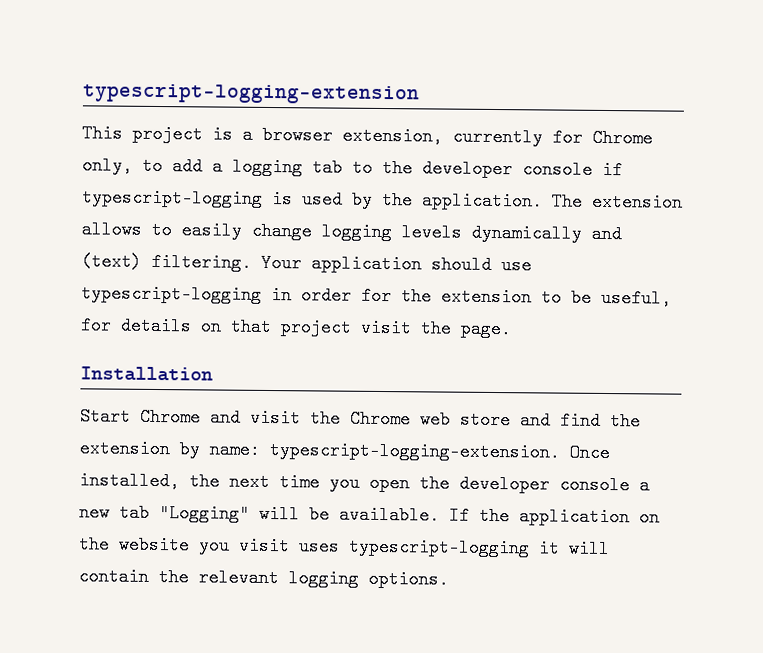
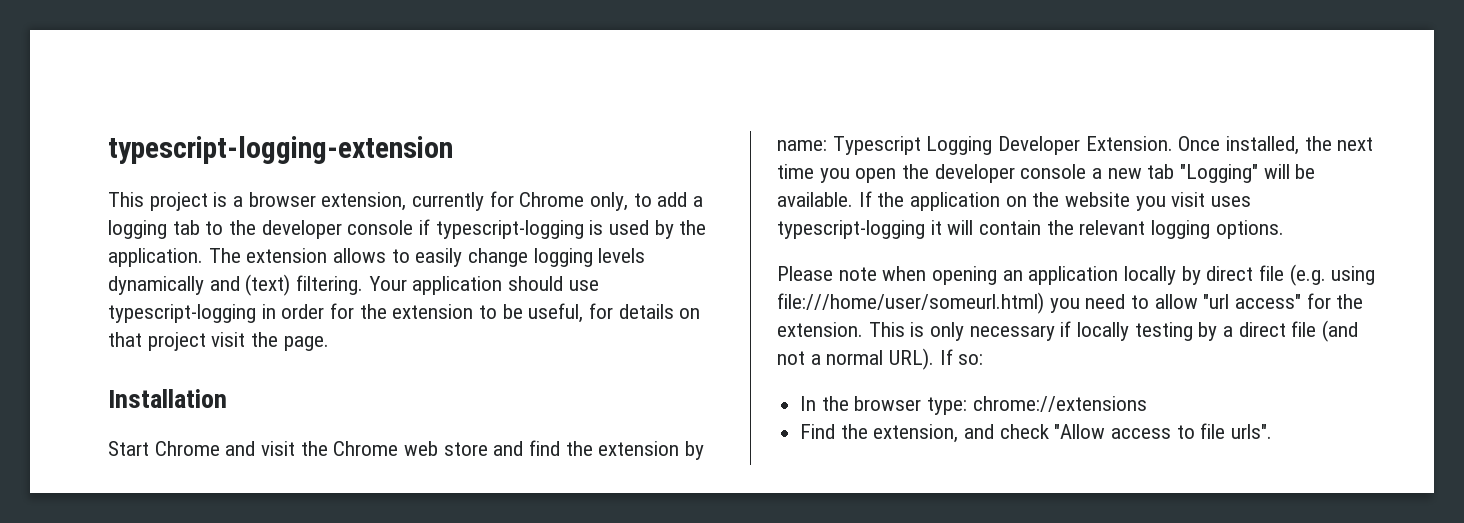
- Start Chrome and visit the Chrome web store and find the extension by name: typescript-logging-extension.
+ Start Chrome and visit the Chrome web store and find the extension by name: Typescript Logging Developer Extension.
+ Please note when opening an application locally by direct file (e.g. using file:///home/user/someurl.html) you need to allow "url access" for the extension. This is only necessary if locally testing by a direct file (and not a normal URL). If so:
+ In the browser type: chrome://extensions
+ Find the extension, and check "Allow access to file urls".

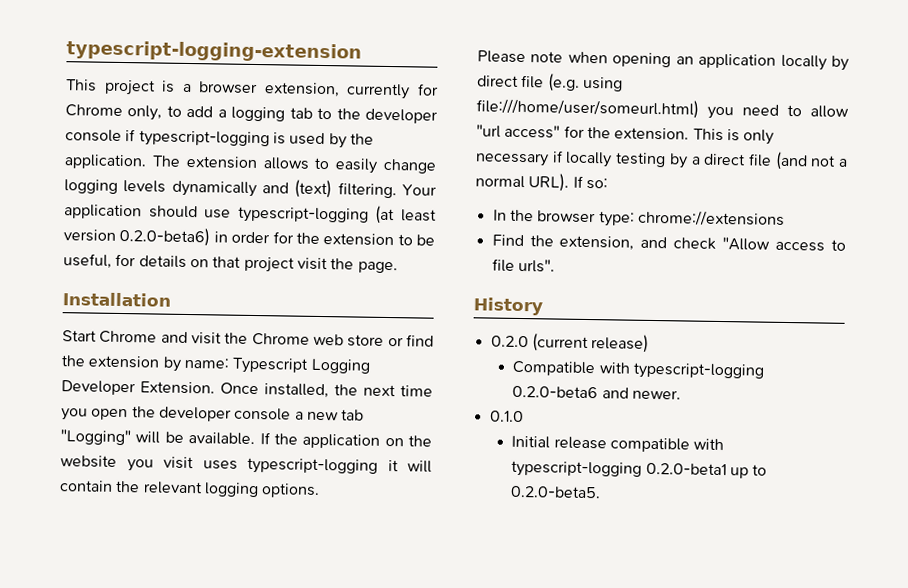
- Your application should use typescript-logging in order for the extension to be useful, for details on that project visit the page.
+ Your application should use typescript-logging (at least version 0.2.0-beta6) in order for the extension to be useful, for details on that project visit the page.
- Start Chrome and visit the Chrome web store and find the extension by name: Typescript Logging Developer Extension.
+ Start Chrome and visit the Chrome web store or find the extension by name: Typescript Logging Developer Extension.
+ History
+ 0.2.0 (current release)
+ Compatible with typescript-logging 0.2.0-beta6 and newer.
+ 0.1.0
+ Initial release compatible with typescript-logging 0.2.0-beta1 up to 0.2.0-beta5.

